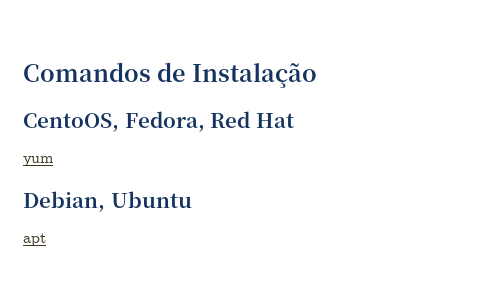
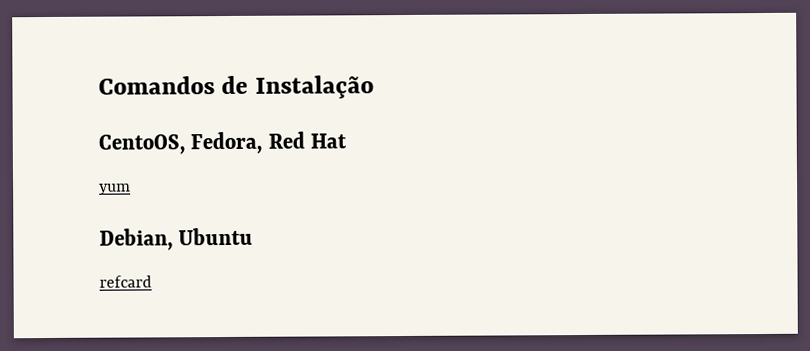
- apt
+ refcard

